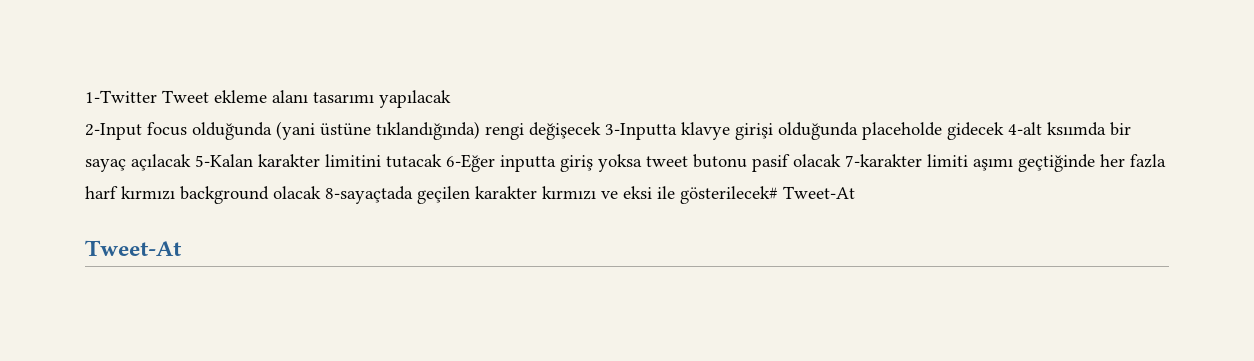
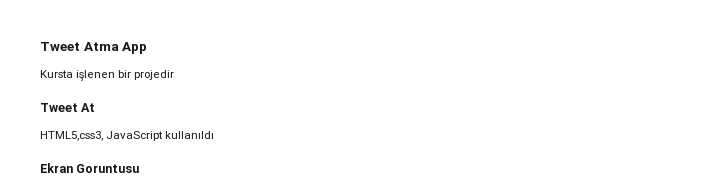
- 1-Twitter Tweet ekleme alanı tasarımı yapılacak
- 2-Input focus olduğunda (yani üstüne tıklandığında) rengi değişecek 3-Inputta klavye girişi olduğunda placeholde gidecek 4-alt ksıımda bir sayaç açılacak 5-Kalan karakter limitini tutacak 6-Eğer inputta giriş yoksa tweet butonu pasif olacak 7-karakter limiti aşımı geçtiğinde her fazla harf kırmızı background olacak 8-sayaçtada geçilen karakter kırmızı ve eksi ile gösterilecek# Tweet-At
- Tweet-At
+ Tweet Atma App
+ Kursta işlenen bir projedir
+ Tweet At
+ HTML5,css3, JavaScript kullanıldı
+ Ekran Goruntusu

